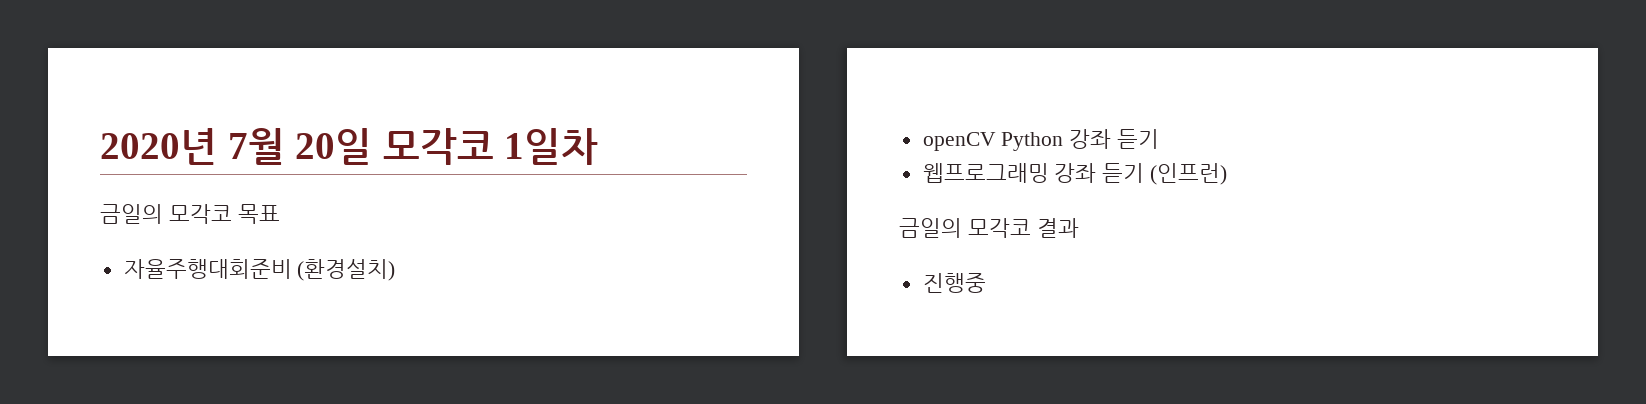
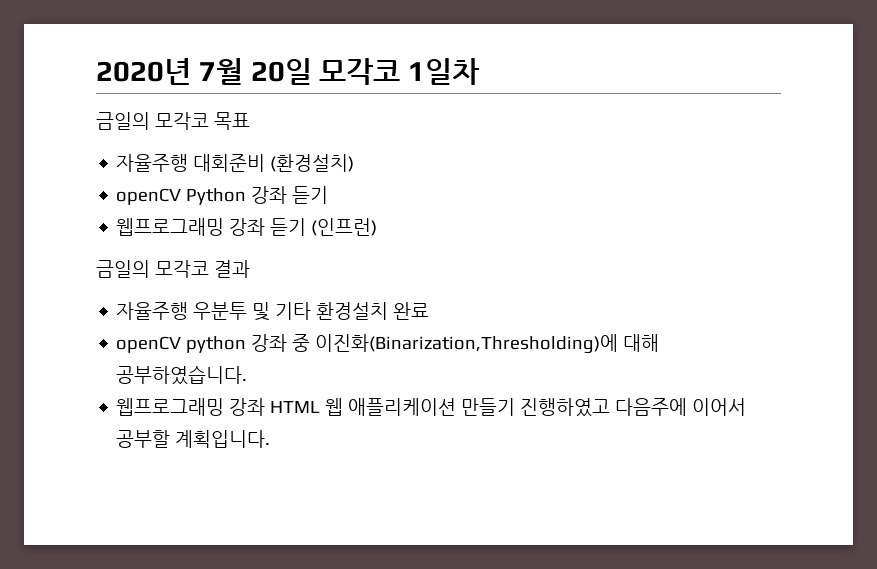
- 자율주행대회준비 (환경설치)
+ 자율주행 대회준비 (환경설치)
- 진행중
+ 자율주행 우분투 및 기타 환경설치 완료
+ openCV python 강좌 중 이진화(Binarization,Thresholding)에 대해 공부하였습니다.
+ 웹프로그래밍 강좌 HTML 웹 애플리케이션 만들기 진행하였고 다음주에 이어서 공부할 계획입니다.

